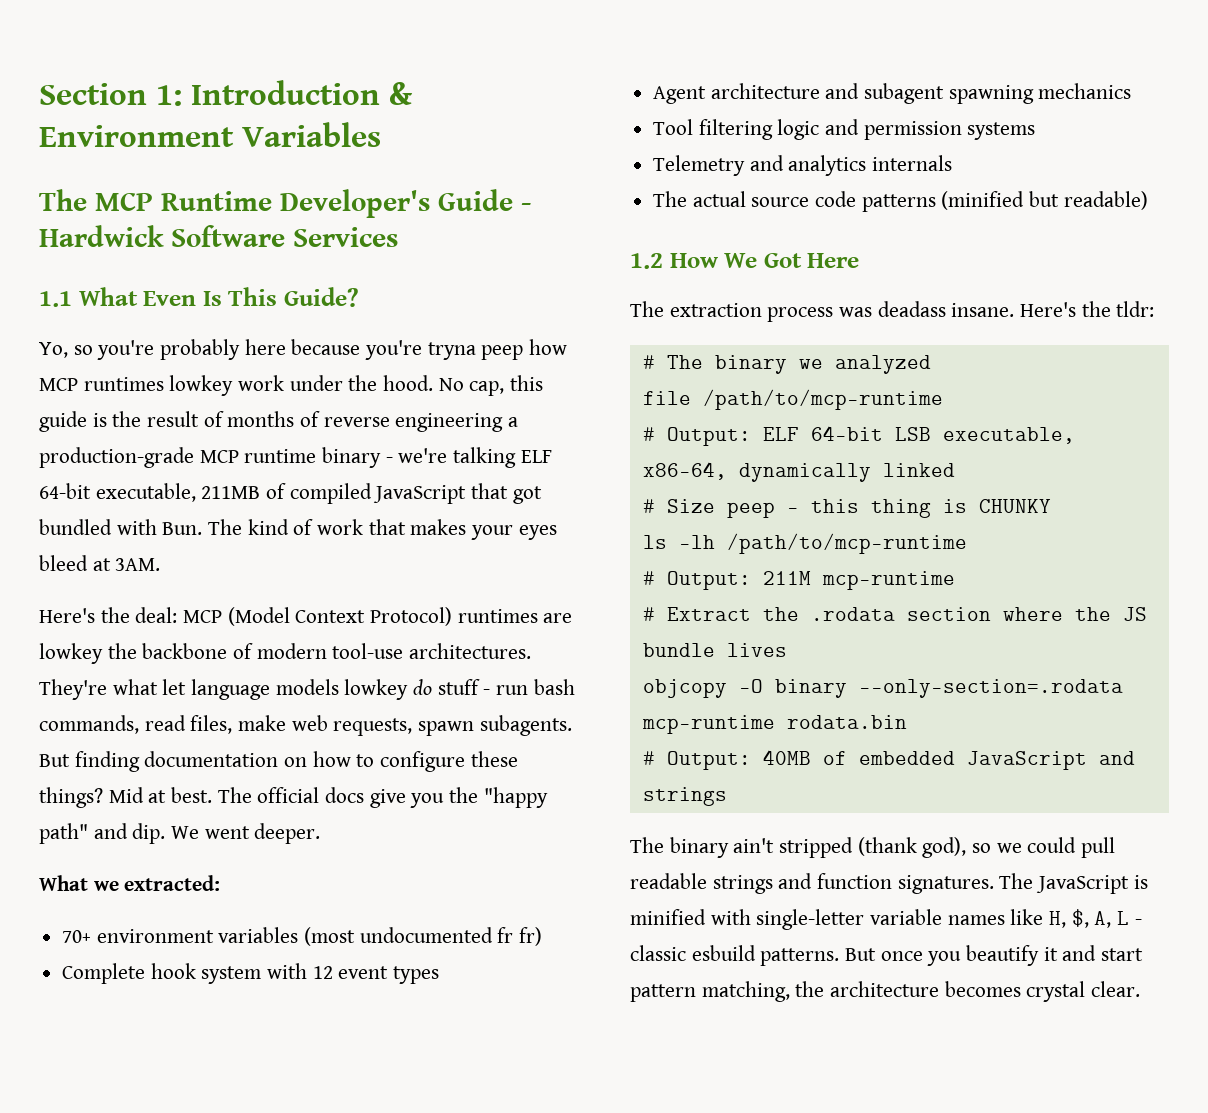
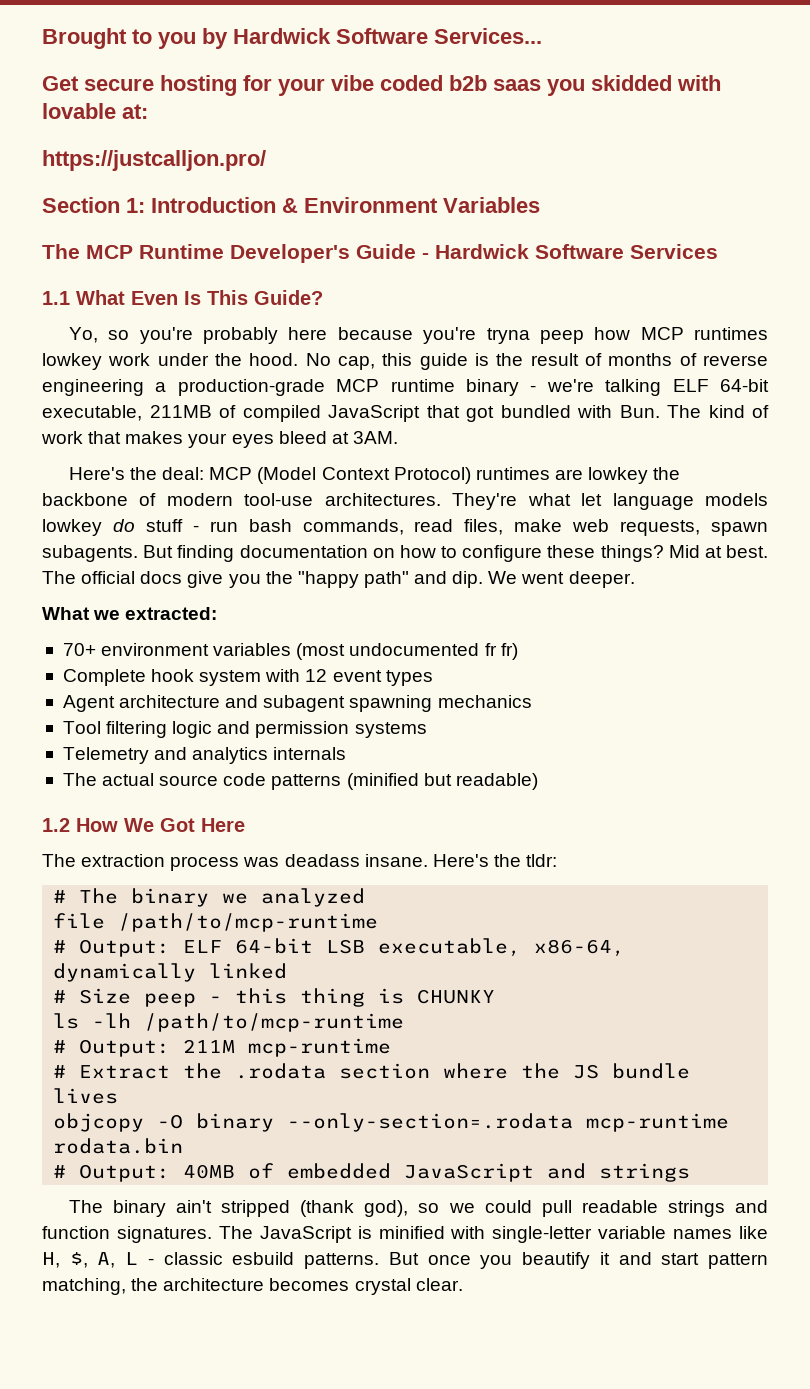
+ Brought to you by Hardwick Software Services...
+ Get secure hosting for your vibe coded b2b saas you skidded with lovable at:
+ https://justcalljon.pro/

